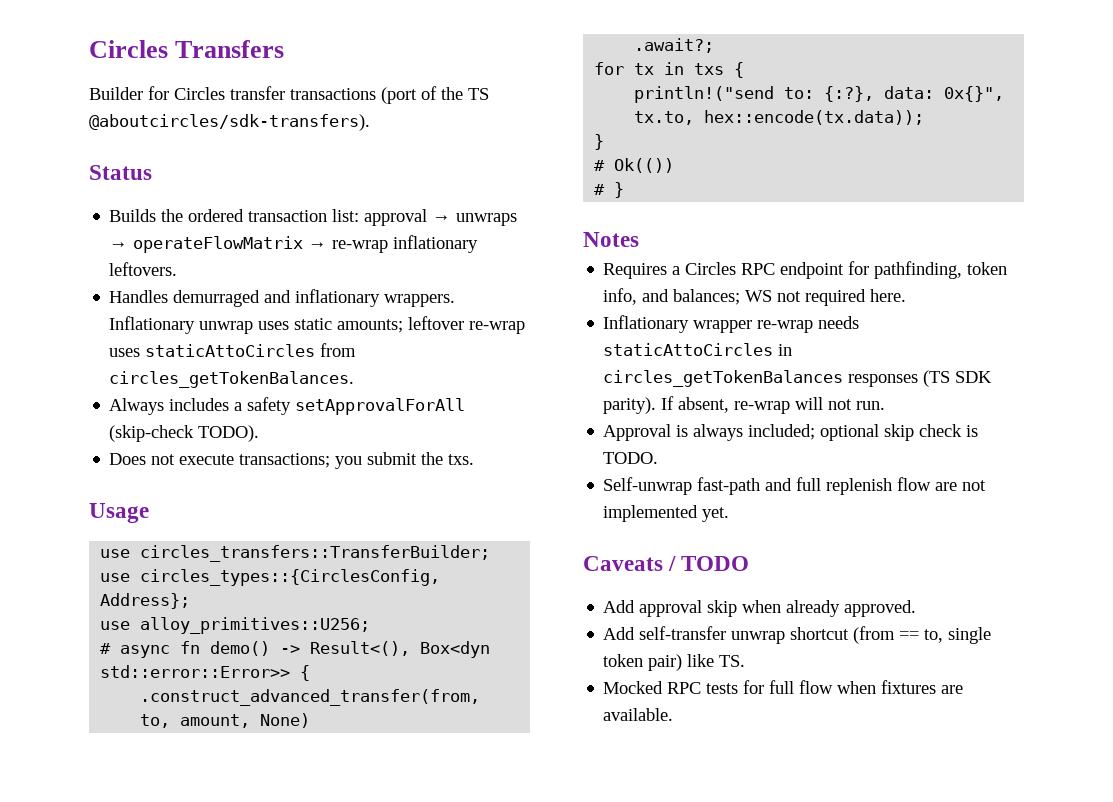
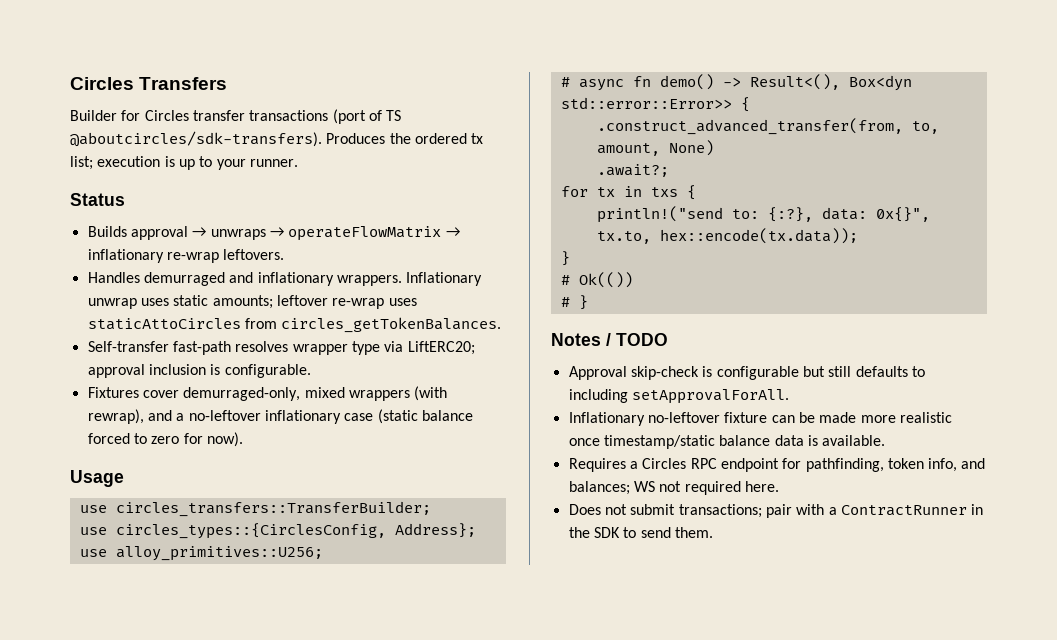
- Builder for Circles transfer transactions (port of the TS @aboutcircles/sdk-transfers).
+ Builder for Circles transfer transactions (port of TS @aboutcircles/sdk-transfers). Produces the ordered tx list; execution is up to your runner.
  Status
- Builds the ordered transaction list: approval → unwraps → operateFlowMatrix → re-wrap inflationary leftovers.
+ Builds approval → unwraps → operateFlowMatrix → inflationary re-wrap leftovers.
- Always includes a safety setApprovalForAll (skip-check TODO).
- Does not execute transactions; you submit the txs.
+ Self-transfer fast-path resolves wrapper type via LiftERC20; approval inclusion is configurable.
+ Fixtures cover demurraged-only, mixed wrappers (with rewrap), and a no-leftover inflationary case (static balance forced to zero for now).
- Notes
+ Notes / TODO
+ Approval skip-check is configurable but still defaults to including setApprovalForAll.
+ Inflationary no-leftover fixture can be made more realistic once timestamp/static balance data is available.
- Inflationary wrapper re-wrap needs staticAttoCircles in circles_getTokenBalances responses (TS SDK parity). If absent, re-wrap will not run.
- Approval is always included; optional skip check is TODO.
- Self-unwrap fast-path and full replenish flow are not implemented yet.
- Caveats / TODO
- Add approval skip when already approved.
- Add self-transfer unwrap shortcut (from == to, single token pair) like TS.
- Mocked RPC tests for full flow when fixtures are available.
+ Does not submit transactions; pair with a ContractRunner in the SDK to send them.

